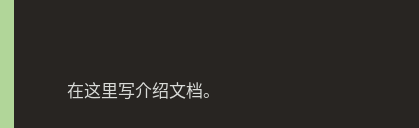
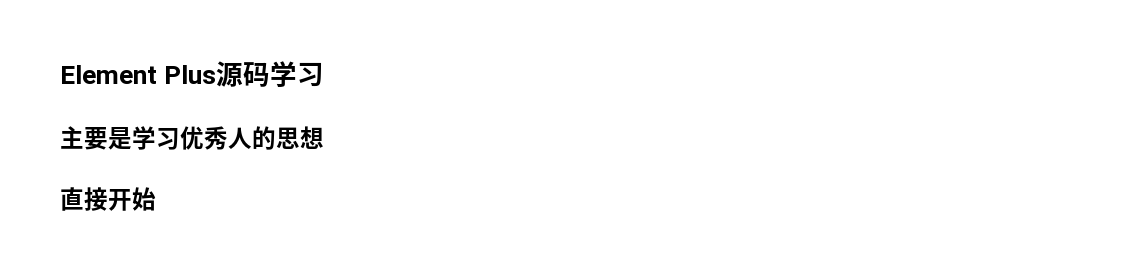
- 在这里写介绍文档。
+ Element Plus源码学习
+ 主要是学习优秀人的思想
+ 直接开始

